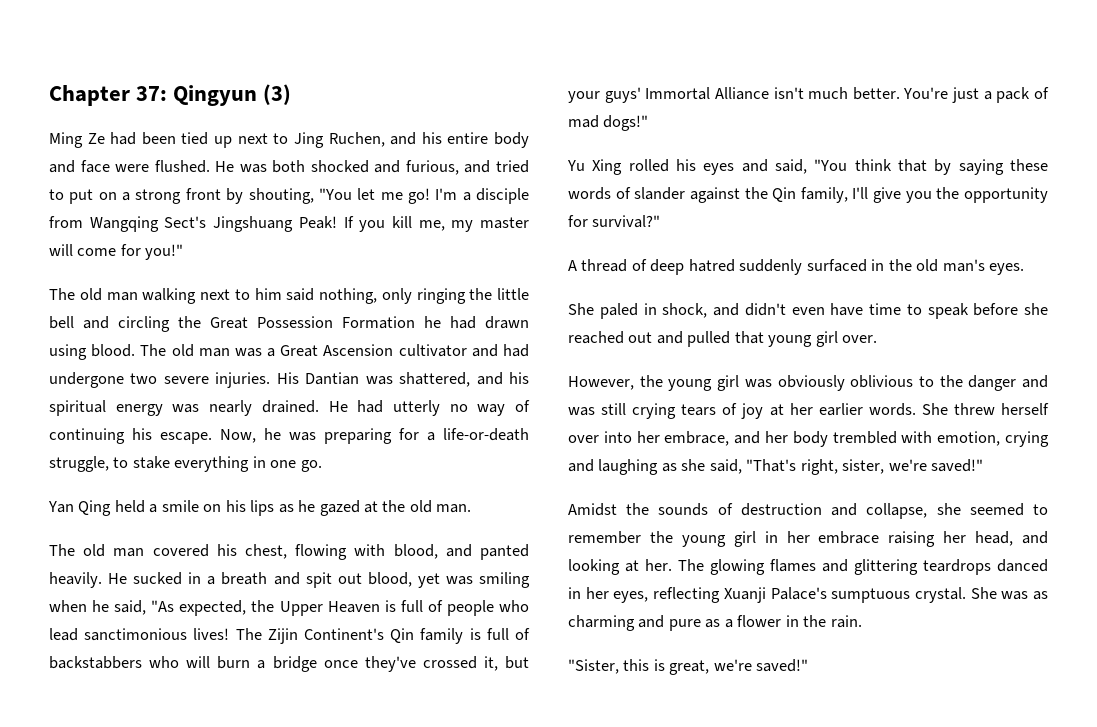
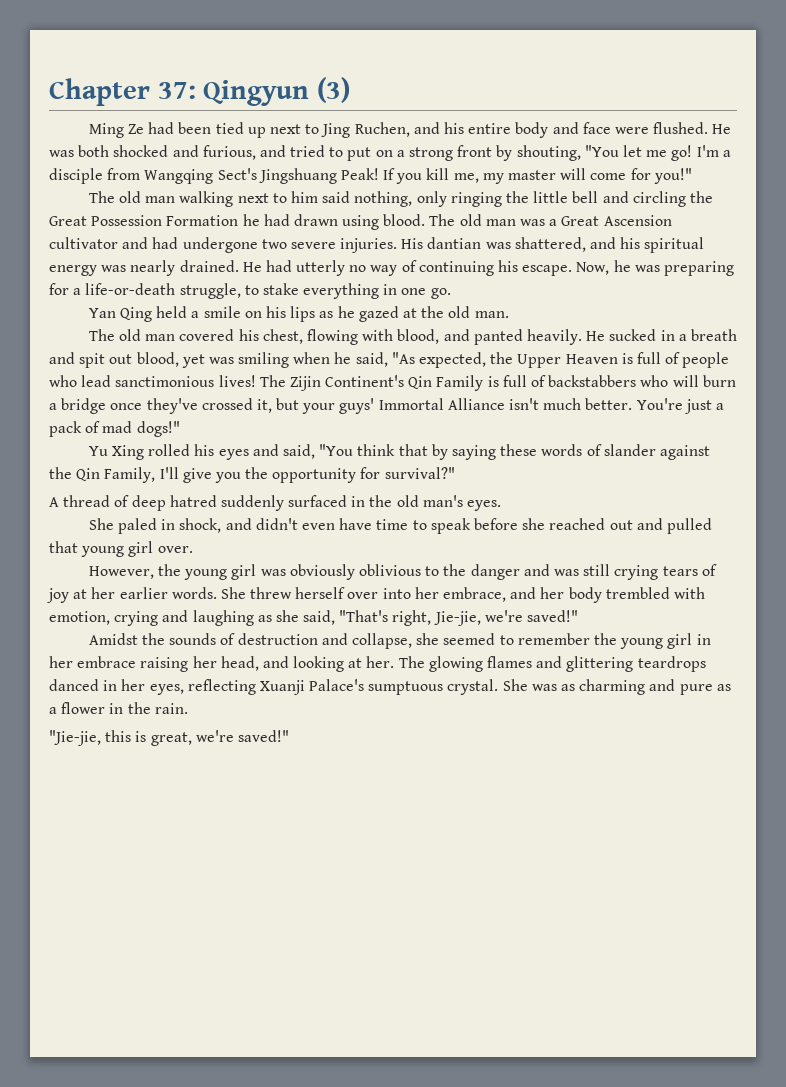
- His Dantian was shattered, and his spiritual energy was nearly drained.
+ His dantian was shattered, and his spiritual energy was nearly drained.
- The Zijin Continent's Qin family is full of backstabbers who will burn a bridge once they've crossed it, but your guys' Immortal Alliance isn't much better.
+ The Zijin Continent's Qin Family is full of backstabbers who will burn a bridge once they've crossed it, but your guys' Immortal Alliance isn't much better.
- Yu Xing rolled his eyes and said, "You think that by saying these words of slander against the Qin family, I'll give you the opportunity for survival?"
+ Yu Xing rolled his eyes and said, "You think that by saying these words of slander against the Qin Family, I'll give you the opportunity for survival?"
- She threw herself over into her embrace, and her body trembled with emotion, crying and laughing as she said, "That's right, sister, we're saved!"
+ She threw herself over into her embrace, and her body trembled with emotion, crying and laughing as she said, "That's right, Jie-jie, we're saved!"
- "Sister, this is great, we're saved!"
+ "Jie-jie, this is great, we're saved!"

